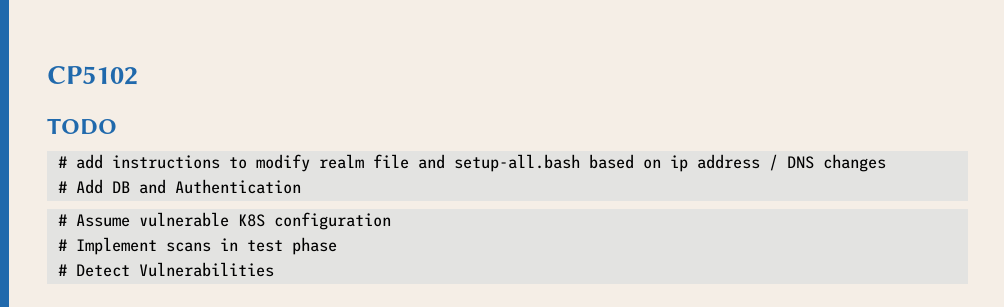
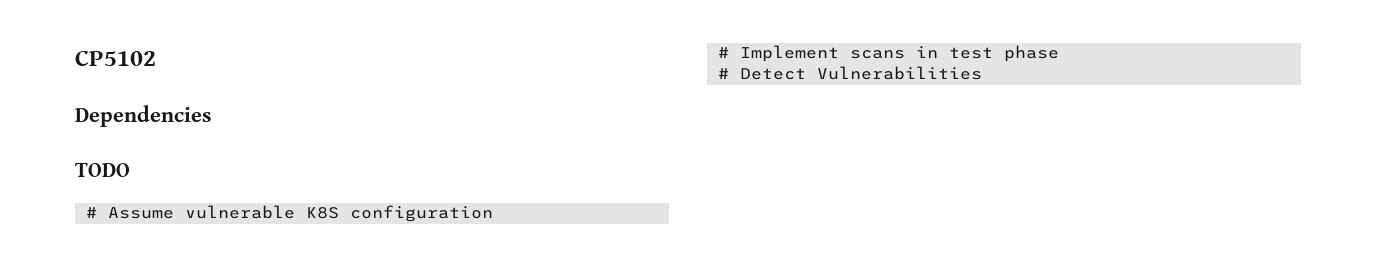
+ Dependencies
- # add instructions to modify realm file and setup-all.bash based on ip address / DNS changes
- # Add DB and Authentication

